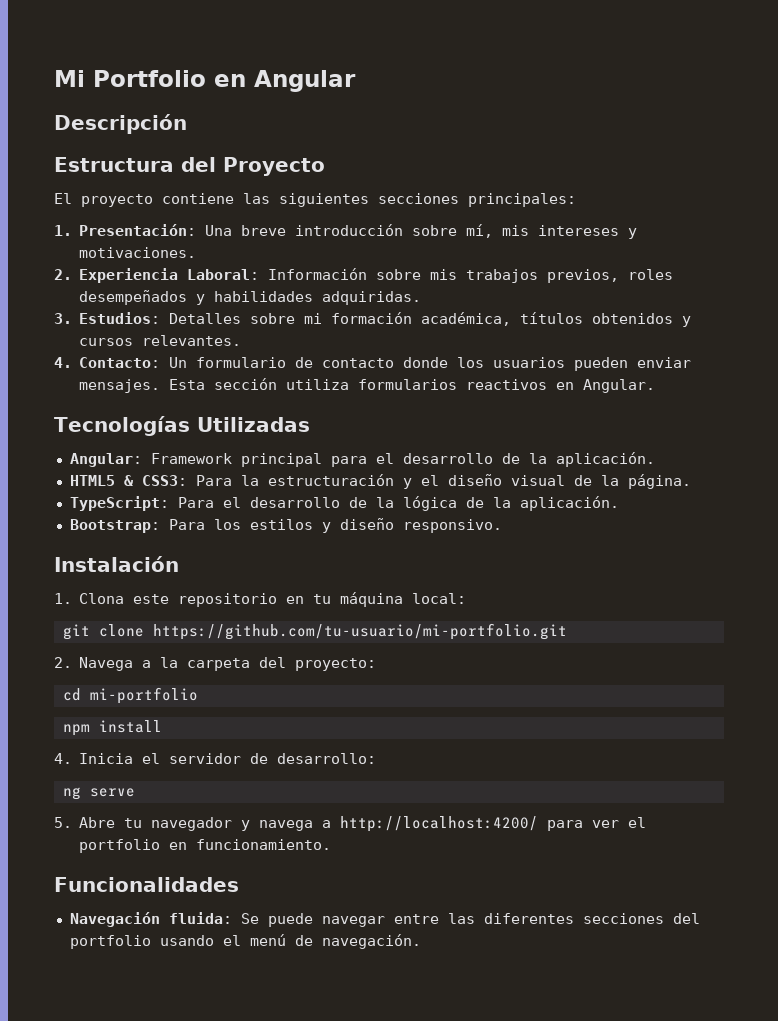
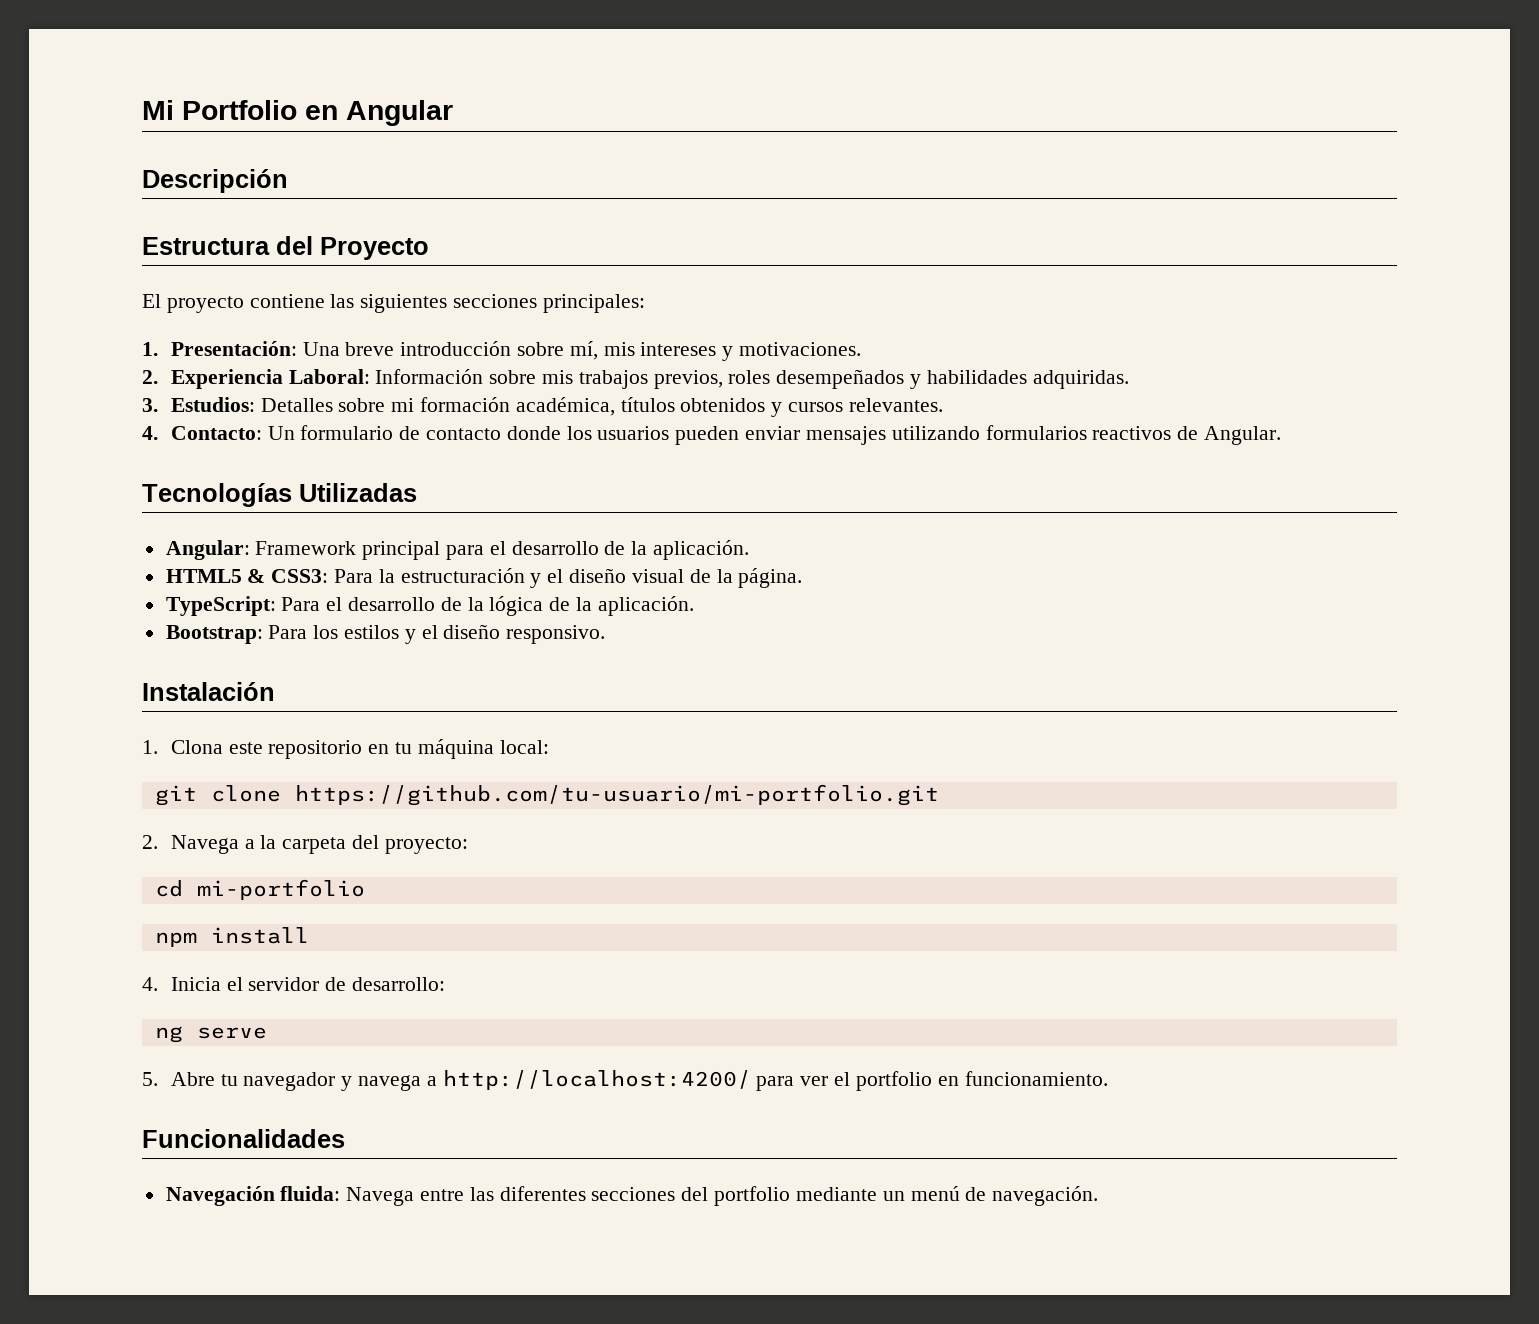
- 4. Contacto: Un formulario de contacto donde los usuarios pueden enviar mensajes. Esta sección utiliza formularios reactivos en Angular.
+ 4. Contacto: Un formulario de contacto donde los usuarios pueden enviar mensajes utilizando formularios reactivos de Angular.
- Bootstrap: Para los estilos y diseño responsivo.
+ Bootstrap: Para los estilos y el diseño responsivo.
- Navegación fluida: Se puede navegar entre las diferentes secciones del portfolio usando el menú de navegación.
+ Navegación fluida: Navega entre las diferentes secciones del portfolio mediante un menú de navegación.

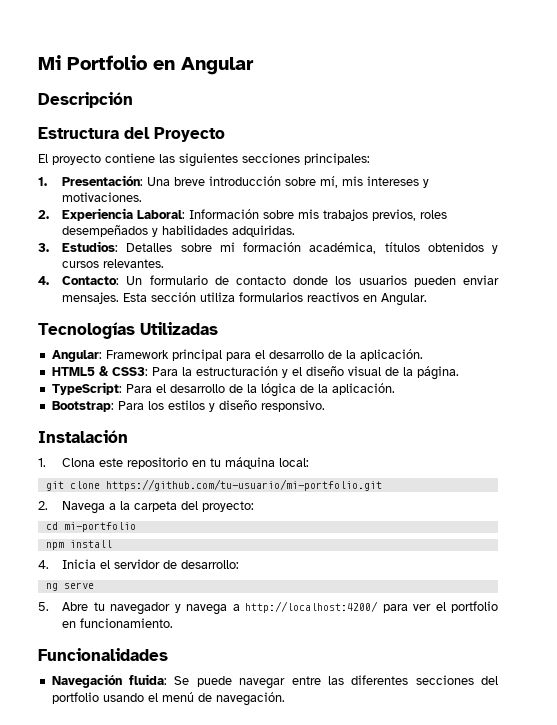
- 4. Contacto: Un formulario de contacto donde los usuarios pueden enviar mensajes utilizando formularios reactivos de Angular.
+ 4. Contacto: Un formulario de contacto donde los usuarios pueden enviar mensajes. Esta sección utiliza formularios reactivos en Angular.
- Bootstrap: Para los estilos y el diseño responsivo.
+ Bootstrap: Para los estilos y diseño responsivo.
- Navegación fluida: Navega entre las diferentes secciones del portfolio mediante un menú de navegación.
+ Navegación fluida: Se puede navegar entre las diferentes secciones del portfolio usando el menú de navegación.

